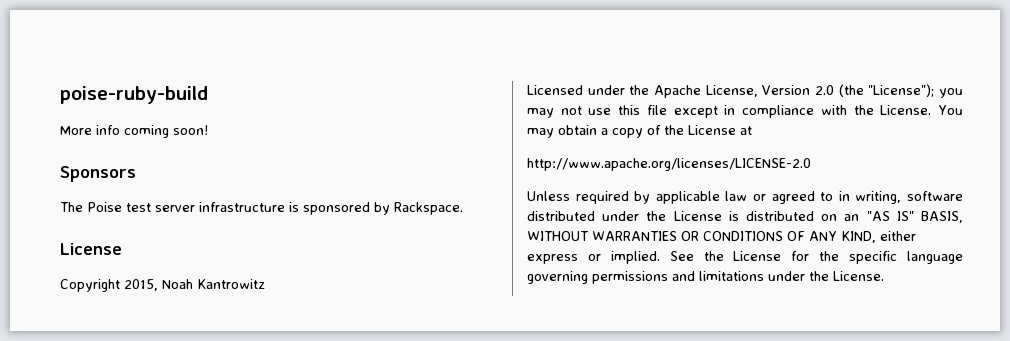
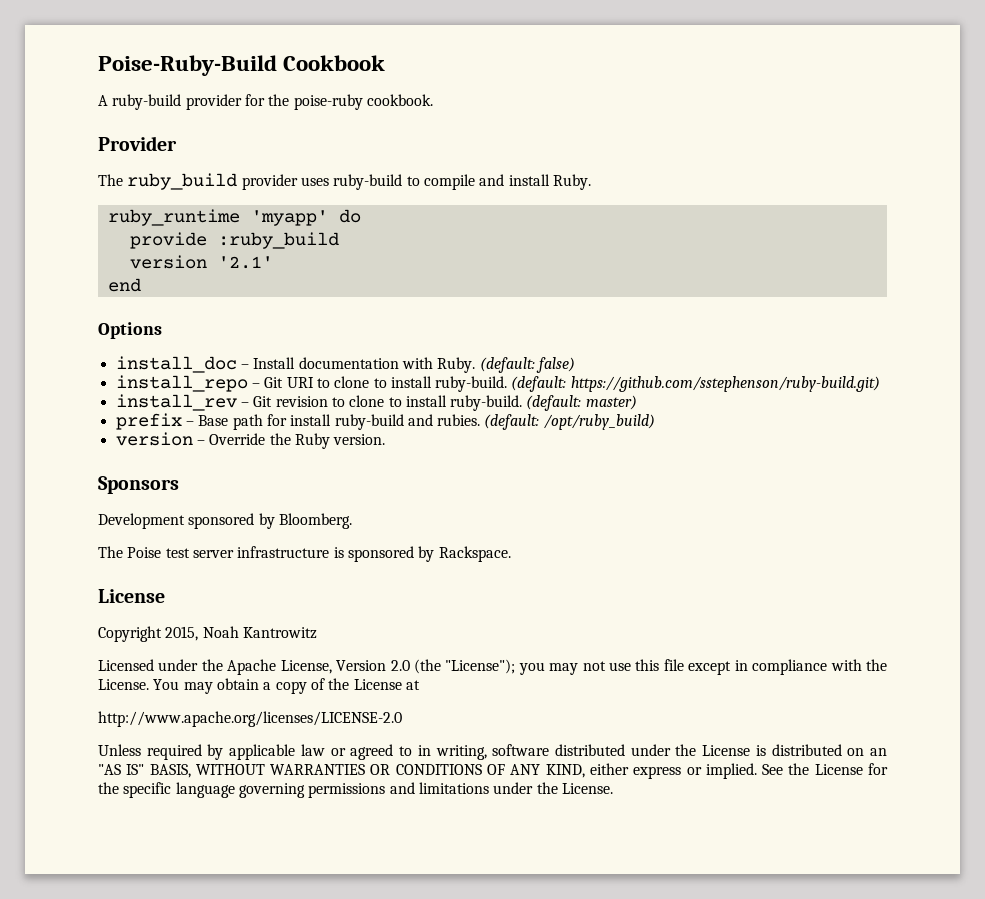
- poise-ruby-build
- More info coming soon!
+ Poise-Ruby-Build Cookbook
+ A ruby-build provider for the poise-ruby cookbook.
+ Provider
+ The ruby_build provider uses ruby-build to compile and install Ruby.
+ ruby_runtime 'myapp' do
+ provide :ruby_build
+ version '2.1'
+ end
+ Options
+ install_doc – Install documentation with Ruby. (default: false)
+ install_repo – Git URI to clone to install ruby-build. (default: https://github.com/sstephenson/ruby-build.git)
+ install_rev – Git revision to clone to install ruby-build. (default: master)
+ prefix – Base path for install ruby-build and rubies. (default: /opt/ruby_build)
+ version – Override the Ruby version.
  Sponsors
+ Development sponsored by Bloomberg.

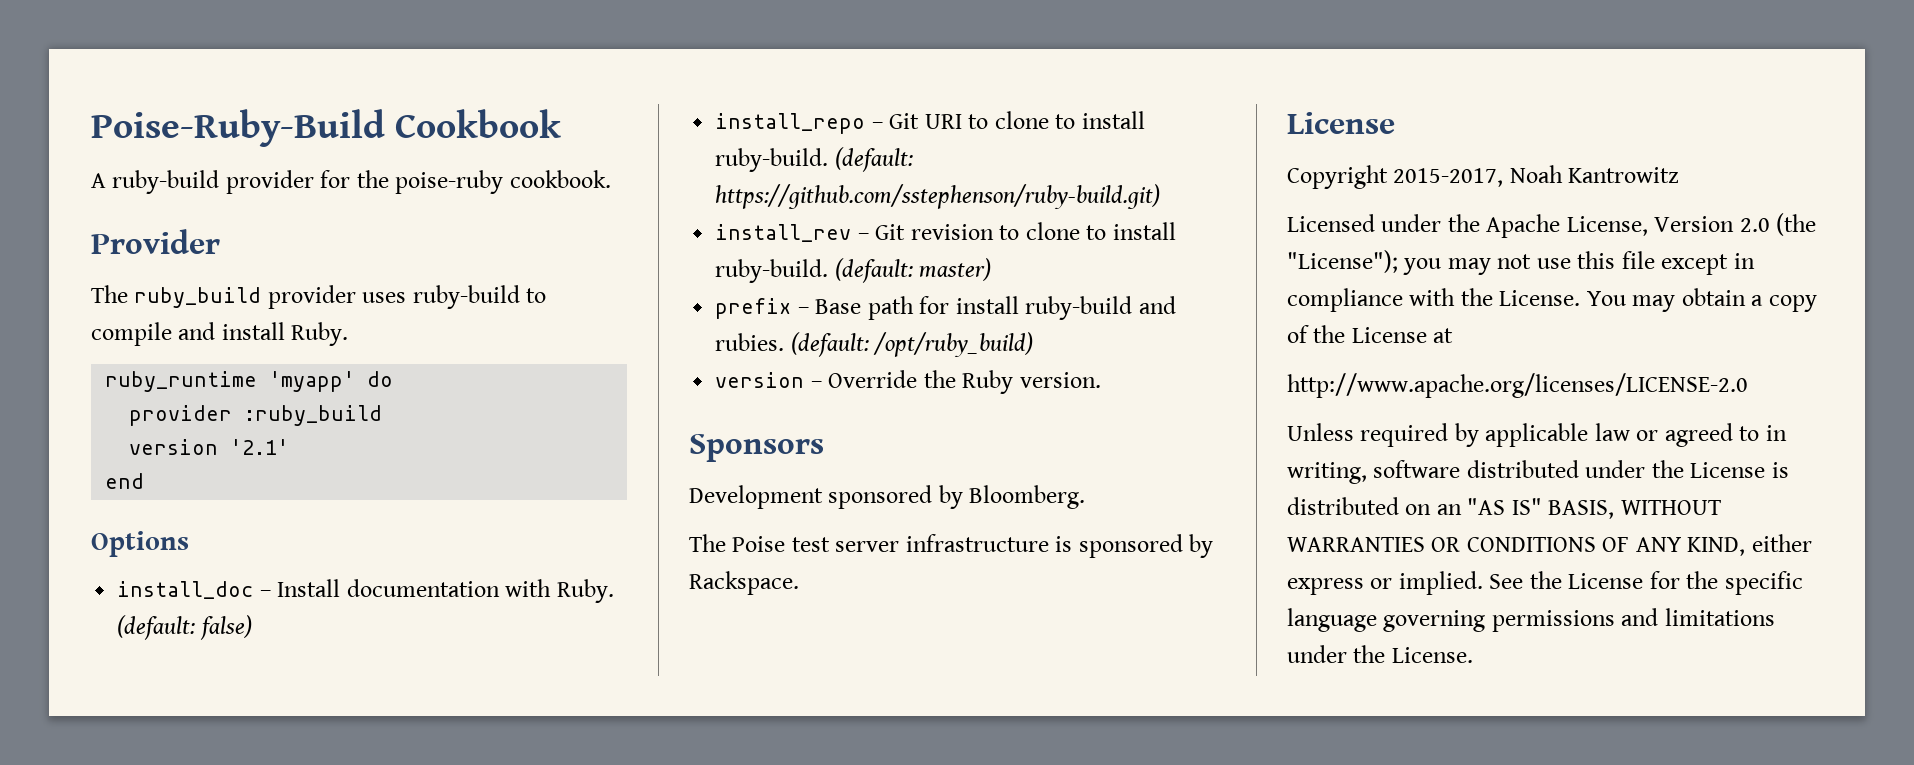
- provide :ruby_build
+ provider :ruby_build
- Copyright 2015, Noah Kantrowitz
+ Copyright 2015-2017, Noah Kantrowitz

